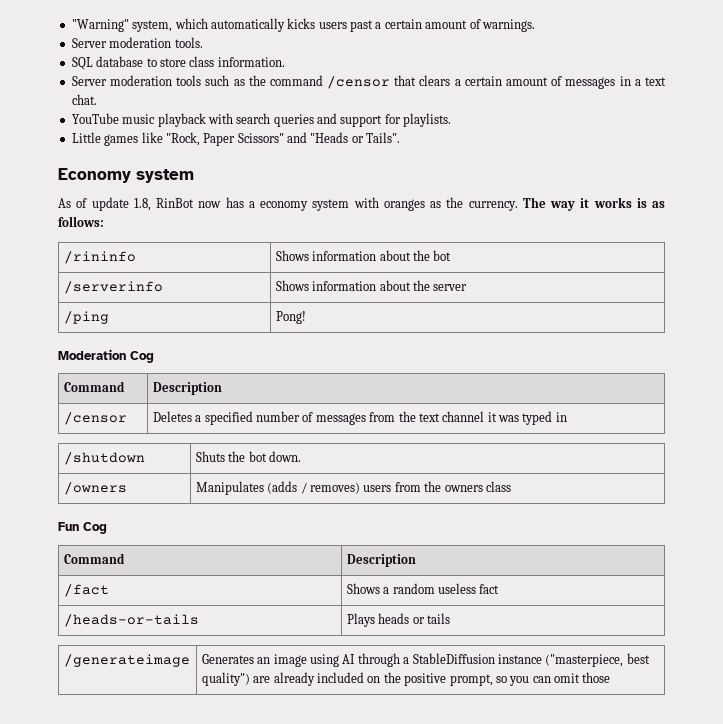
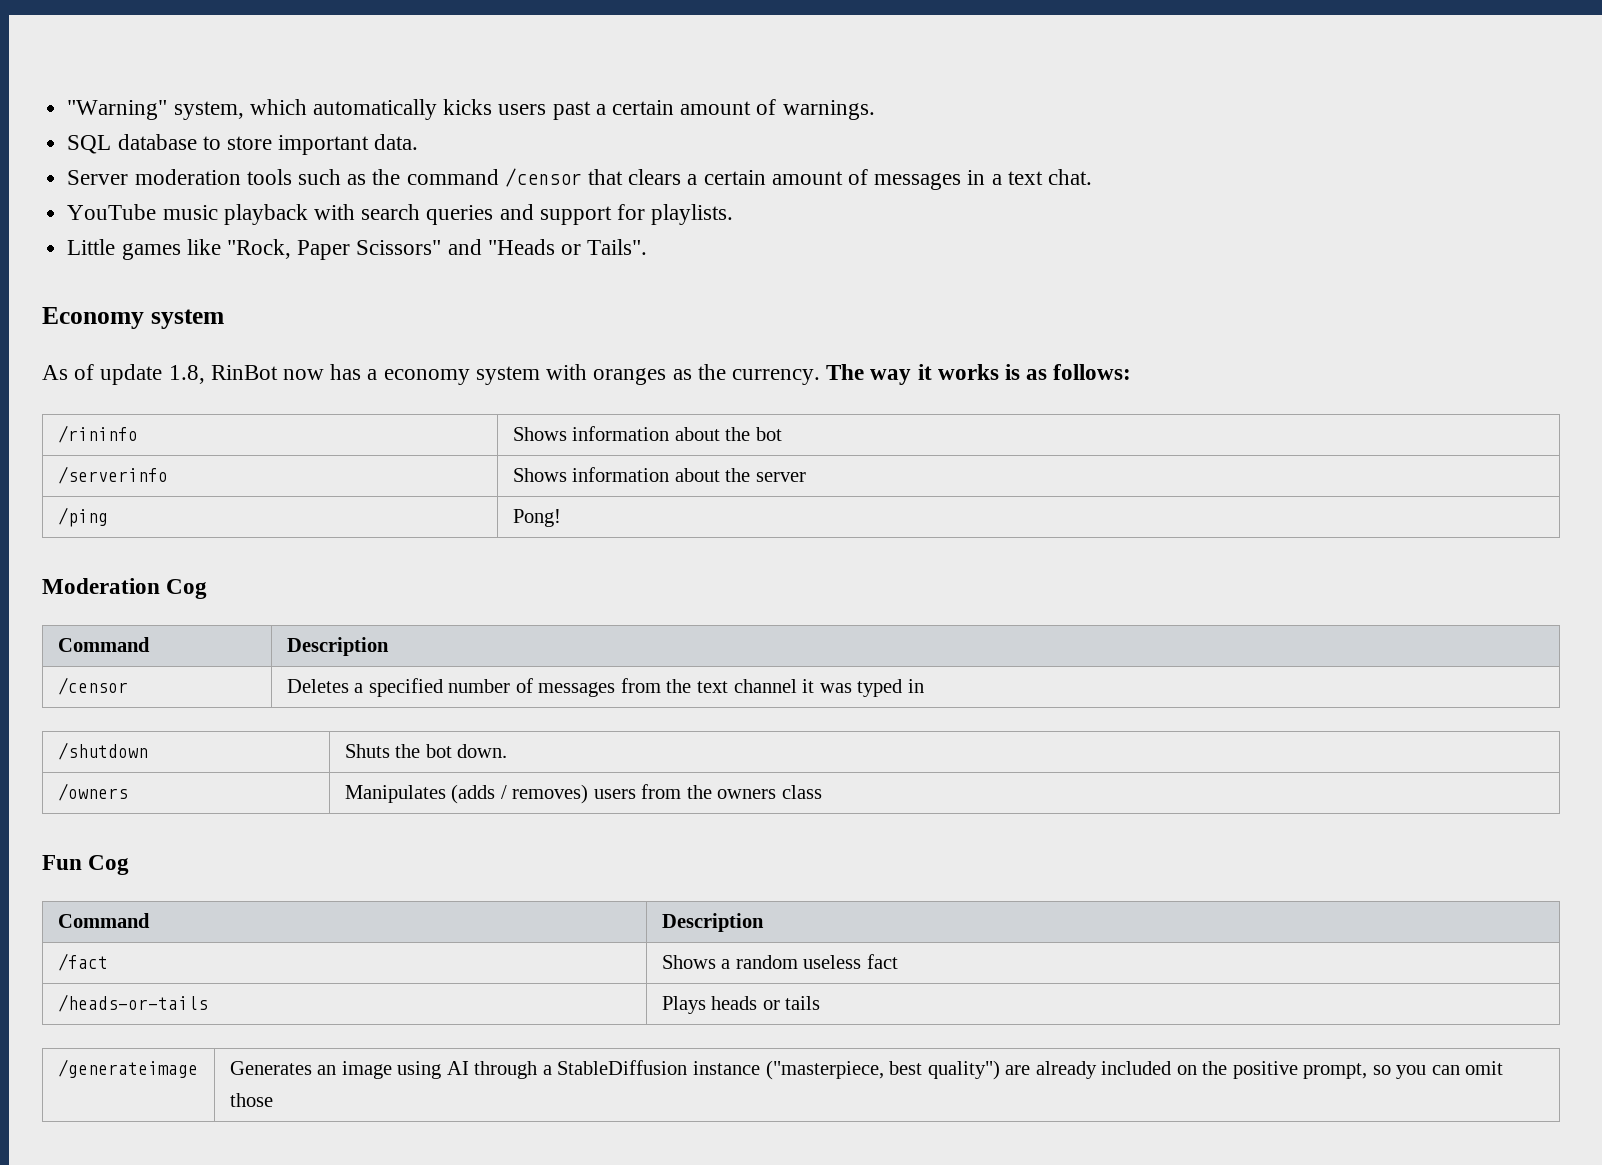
- Server moderation tools.
- SQL database to store class information.
+ SQL database to store important data.

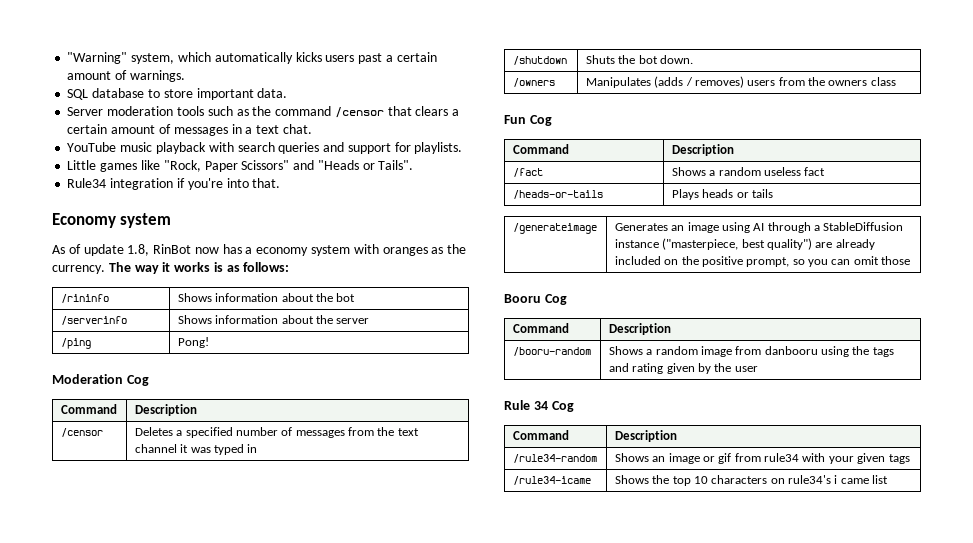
+ Rule34 integration if you're into that.
+ Booru Cog
+ Command | Description
+ /booru-random | Shows a random image from danbooru using the tags and rating given by the user
+ Rule 34 Cog
+ Command | Description
+ /rule34-random | Shows an image or gif from rule34 with your given tags
+ /rule34-icame | Shows the top 10 characters on rule34's i came list

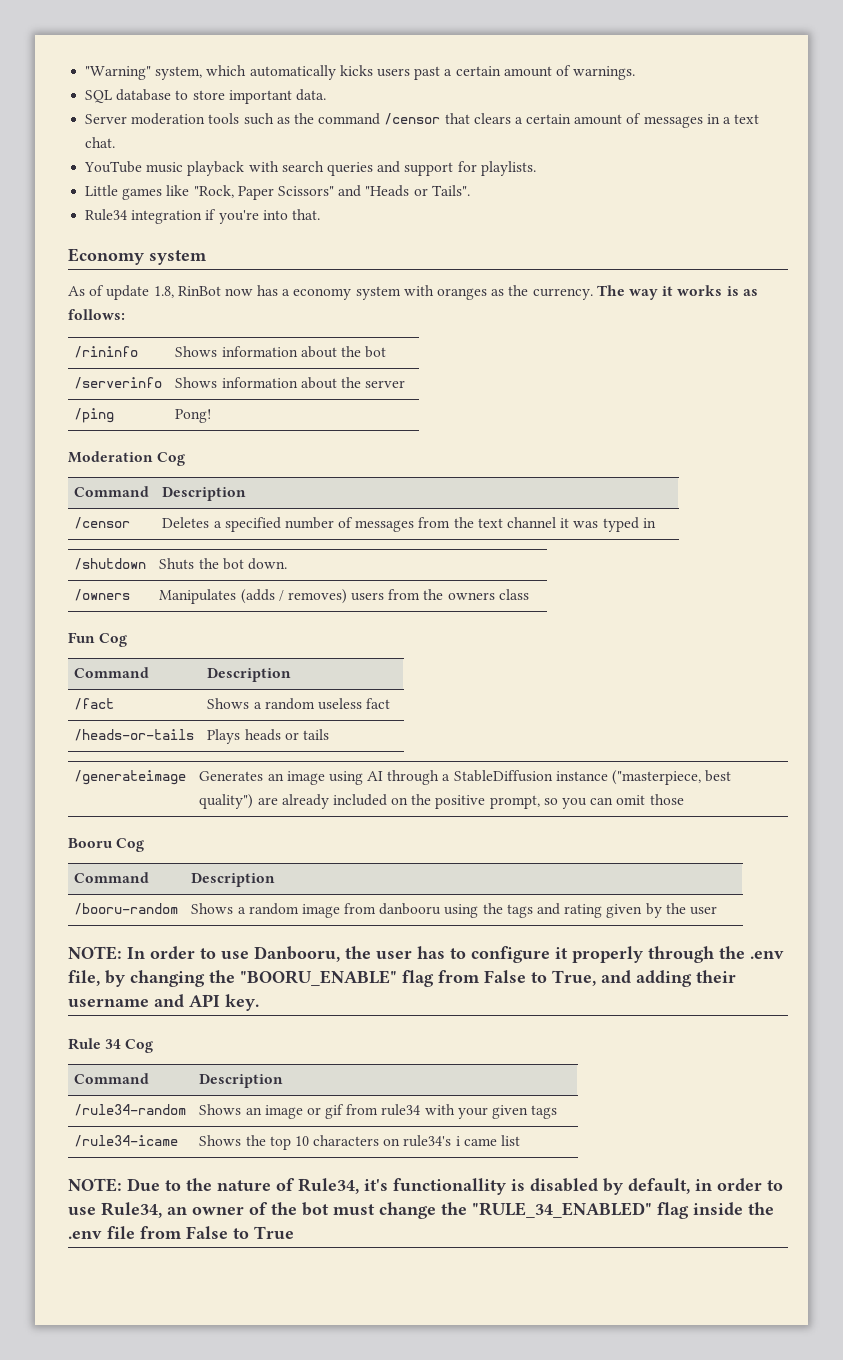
+ NOTE: In order to use Danbooru, the user has to configure it properly through the .env file, by changing the "BOORU_ENABLE" flag from False to True, and adding their username and API key.
+ NOTE: Due to the nature of Rule34, it's functionallity is disabled by default, in order to use Rule34, an owner of the bot must change the "RULE_34_ENABLED" flag inside the .env file from False to True

